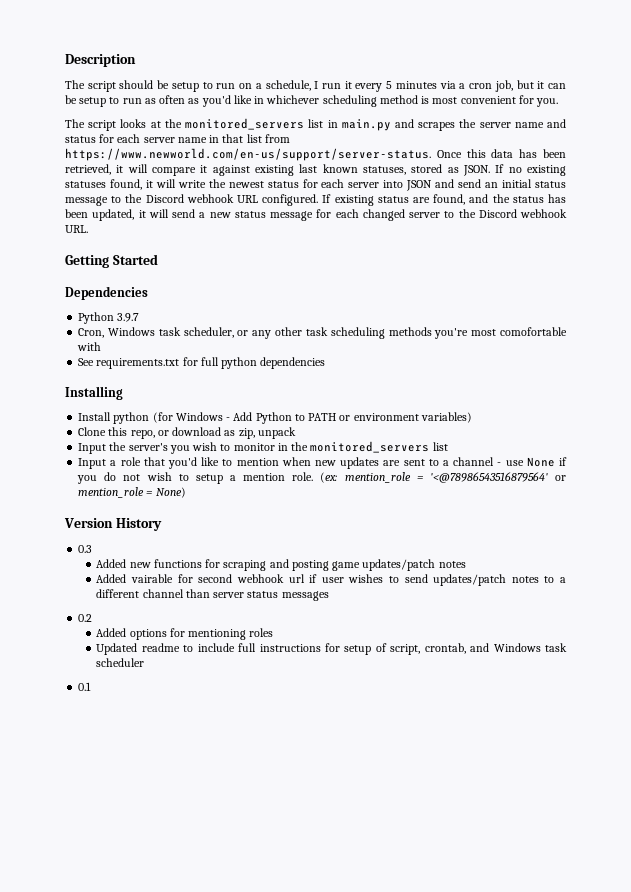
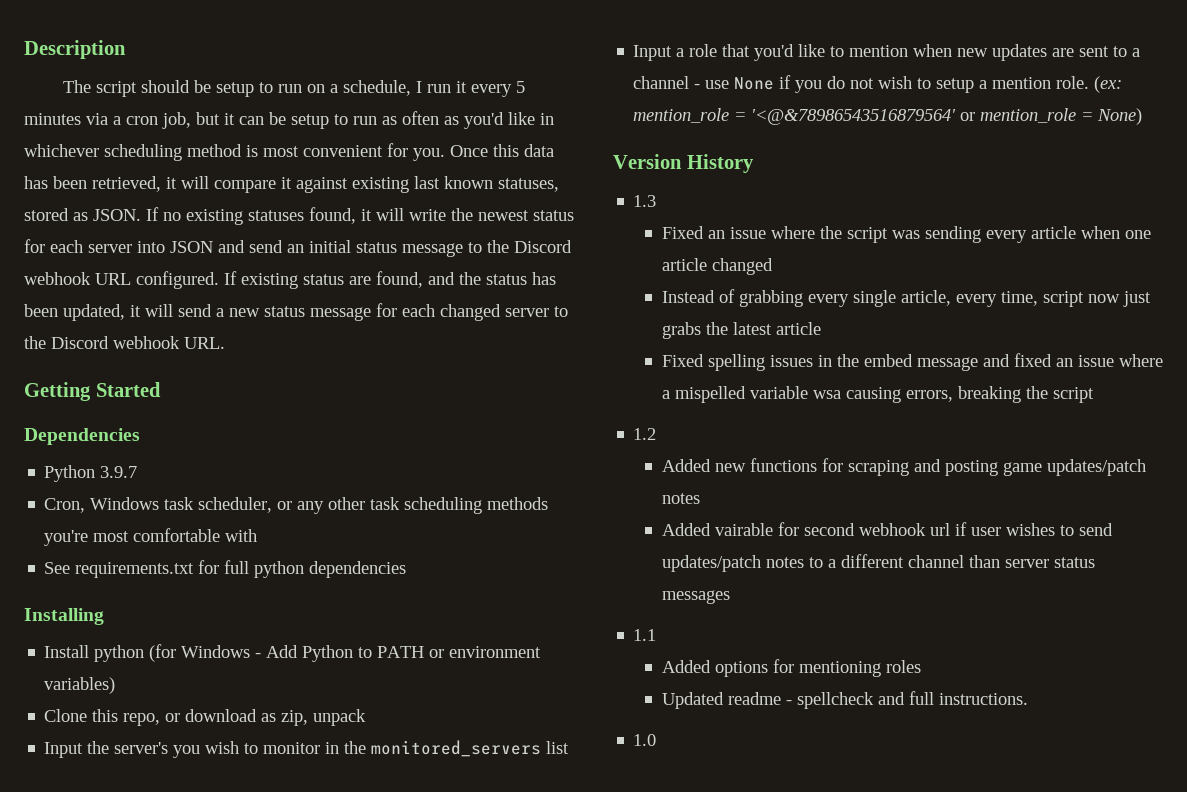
- The script should be setup to run on a schedule, I run it every 5 minutes via a cron job, but it can be setup to run as often as you'd like in whichever scheduling method is most convenient for you.
- The script looks at the monitored_servers list in main.py and scrapes the server name and status for each server name in that list from https://www.newworld.com/en-us/support/server-status. Once this data has been retrieved, it will compare it against existing last known statuses, stored as JSON.
+ The script should be setup to run on a schedule, I run it every 5 minutes via a cron job, but it can be setup to run as often as you'd like in whichever scheduling method is most convenient for you. Once this data has been retrieved, it will compare it against existing last known statuses, stored as JSON.
- Cron, Windows task scheduler, or any other task scheduling methods you're most comofortable with
+ Cron, Windows task scheduler, or any other task scheduling methods you're most comfortable with
- (ex: mention_role = '<@78986543516879564' or mention_role = None)
+ (ex: mention_role = '<@&78986543516879564' or mention_role = None)
- 0.3
+ 1.3
+ Fixed an issue where the script was sending every article when one article changed
+ Instead of grabbing every single article, every time, script now just grabs the latest article
+ Fixed spelling issues in the embed message and fixed an issue where a mispelled variable wsa causing errors, breaking the script
+ 1.2
- 0.2
+ 1.1
- Updated readme to include full instructions for setup of script, crontab, and Windows task scheduler
- 0.1
+ Updated readme - spellcheck and full instructions.
+ 1.0

